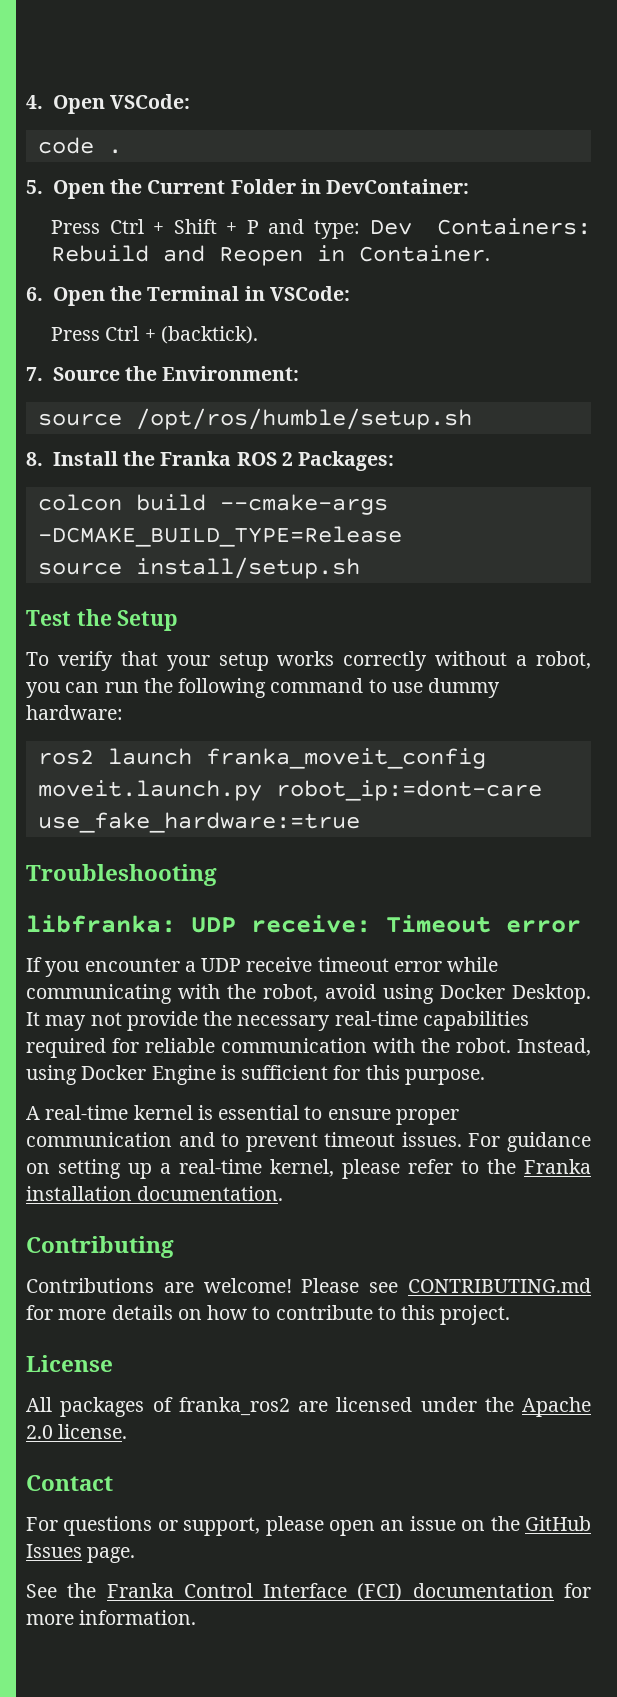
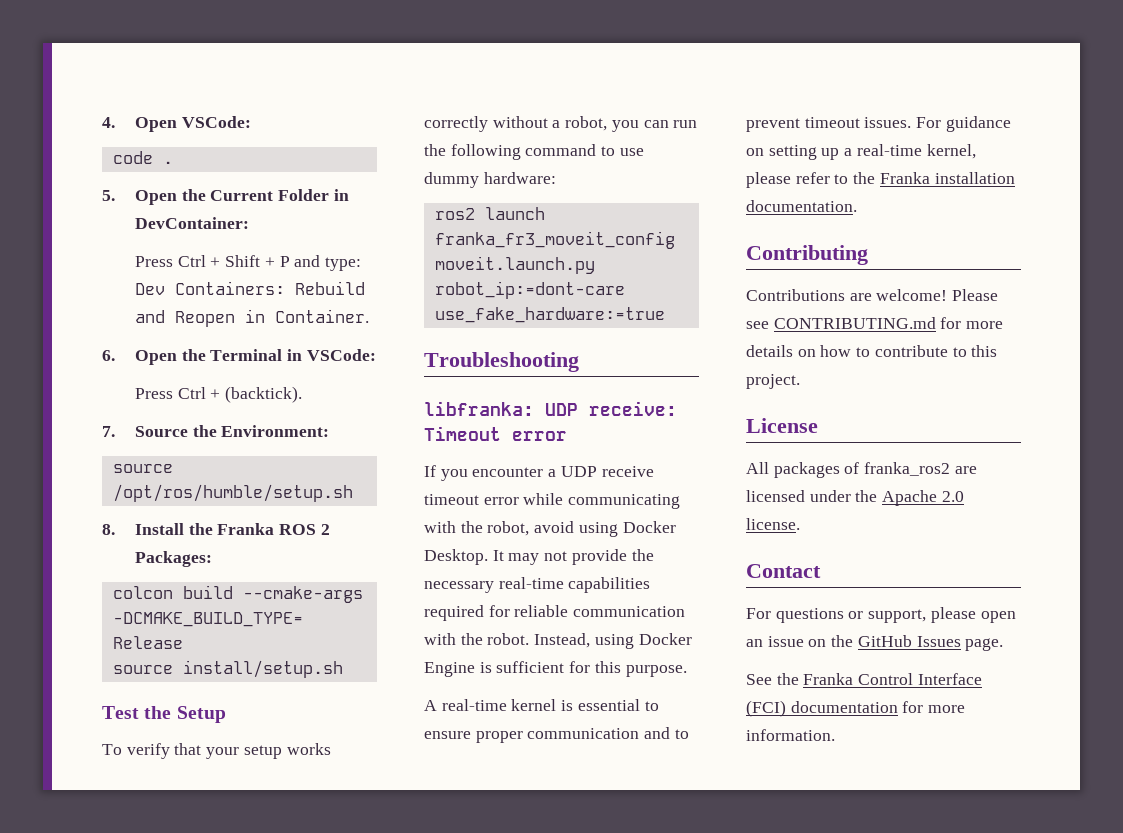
- ros2 launch franka_moveit_config moveit.launch.py robot_ip:=dont-care use_fake_hardware:=true
+ ros2 launch franka_fr3_moveit_config moveit.launch.py robot_ip:=dont-care use_fake_hardware:=true

